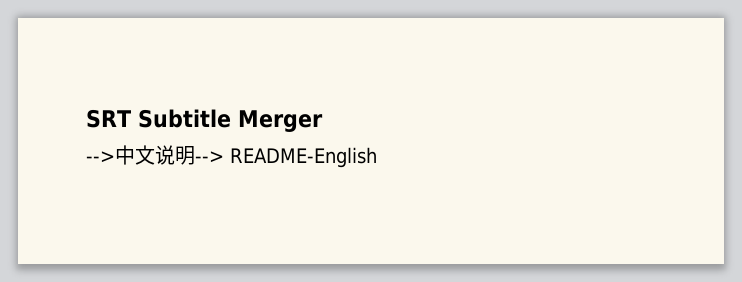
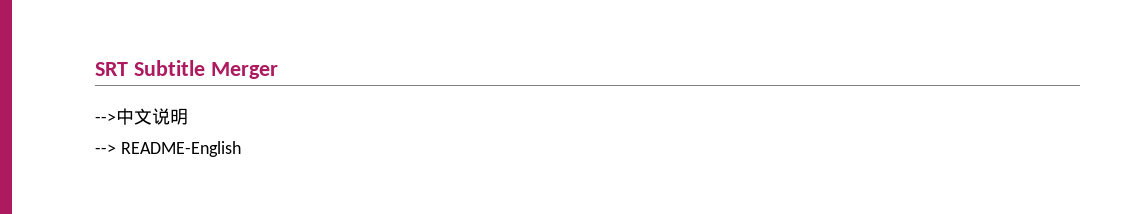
- -->中文说明--> README-English
+ -->中文说明
+ --> README-English

